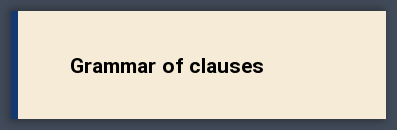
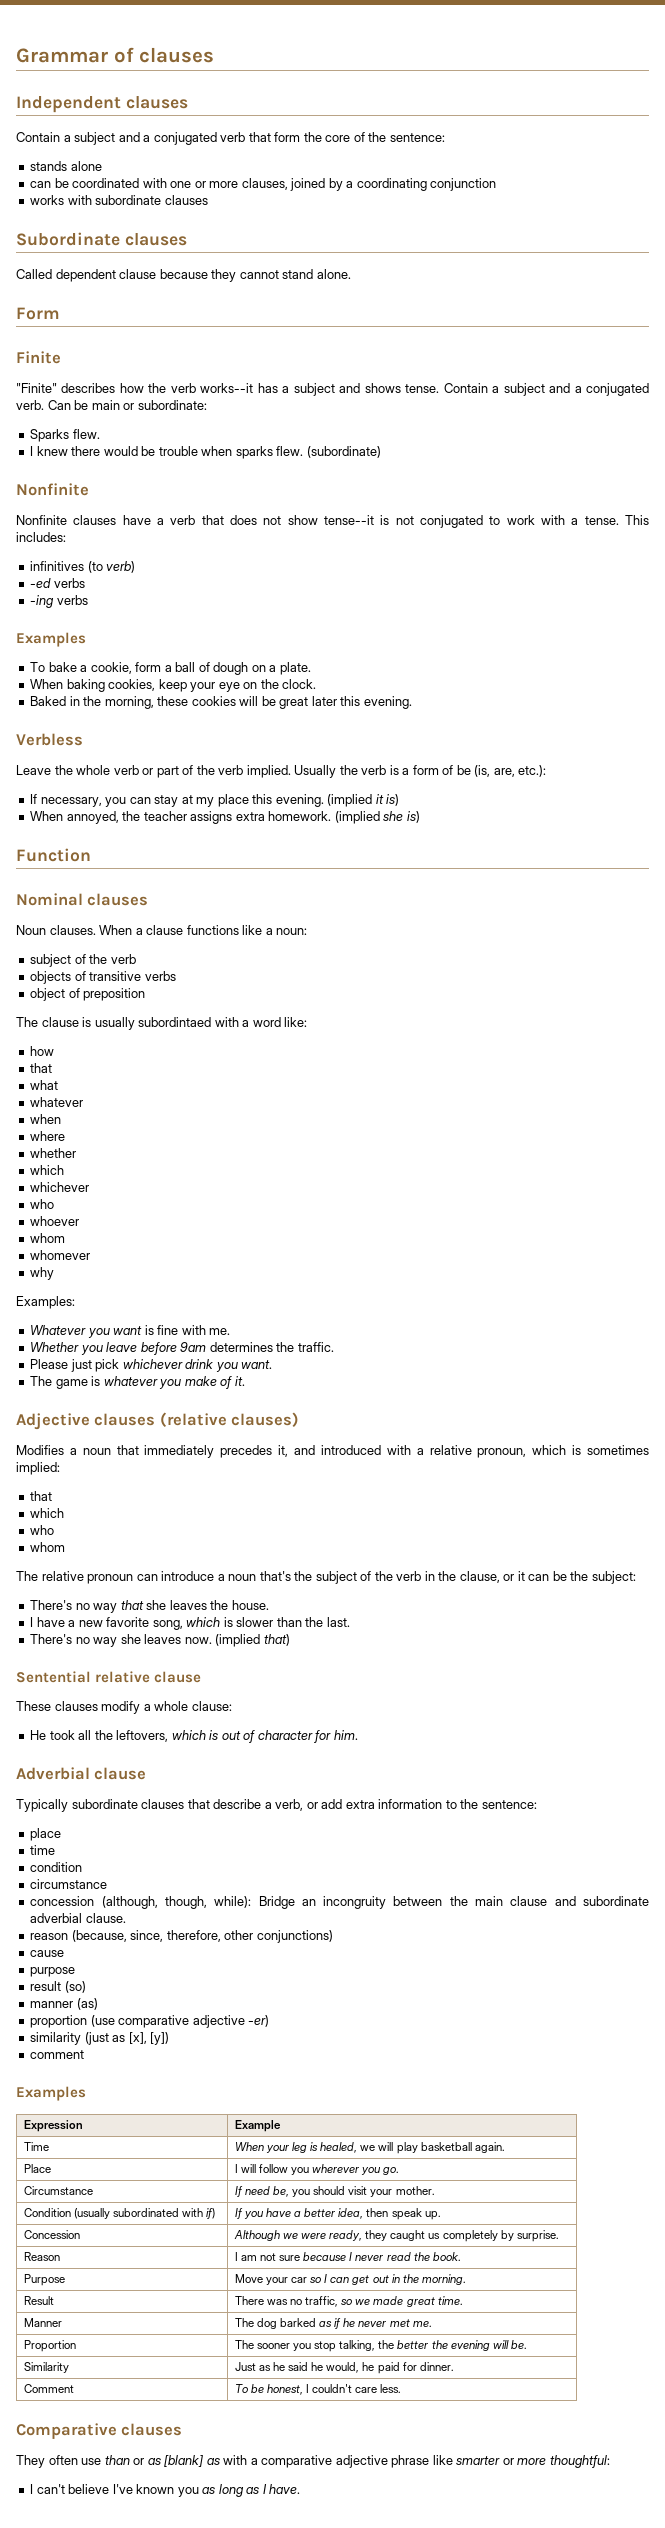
+ Independent clauses
+ Contain a subject and a conjugated verb that form the core of the sentence:
+ stands alone
+ can be coordinated with one or more clauses, joined by a coordinating conjunction
+ works with subordinate clauses
+ Subordinate clauses
+ Called dependent clause because they cannot stand alone.
+ Form
+ Finite
+ "Finite" describes how the verb works--it has a subject and shows tense. Contain a subject and a conjugated verb. Can be main or subordinate:
+ Sparks flew.
+ I knew there would be trouble when sparks flew. (subordinate)
+ Nonfinite
+ Nonfinite clauses have a verb that does not show tense--it is not conjugated to work with a tense. This includes:
+ infinitives (to verb)
+ -ed verbs
+ -ing verbs
+ Examples
+ To bake a cookie, form a ball of dough on a plate.
+ When baking cookies, keep your eye on the clock.
+ Baked in the morning, these cookies will be great later this evening.
+ Verbless
+ Leave the whole verb or part of the verb implied. Usually the verb is a form of be (is, are, etc.):
+ If necessary, you can stay at my place this evening. (implied it is)
+ When annoyed, the teacher assigns extra homework. (implied she is)
+ Function
+ Nominal clauses
+ Noun clauses. When a clause functions like a noun:
+ subject of the verb
+ objects of transitive verbs
+ object of preposition
+ The clause is usually subordintaed with a word like:
+ how
+ that
+ what
+ whatever
+ when
+ where
+ whether
+ which
+ whichever
+ who
+ whoever
+ whom
+ whomever
+ why
+ Examples:
+ Whatever you want is fine with me.
+ Whether you leave before 9am determines the traffic.
+ Please just pick whichever drink you want.
+ The game is whatever you make of it.
+ Adjective clauses (relative clauses)
+ Modifies a noun that immediately precedes it, and introduced with a relative pronoun, which is sometimes implied:
+ that
+ which
+ who
+ whom
+ The relative pronoun can introduce a noun that's the subject of the verb in the clause, or it can be the subject:
+ There's no way that she leaves the house.
+ I have a new favorite song, which is slower than the last.
+ There's no way she leaves now. (implied that)
+ Sentential relative clause
+ These clauses modify a whole clause:
+ He took all the leftovers, which is out of character for him.
+ Adverbial clause
+ Typically subordinate clauses that describe a verb, or add extra information to the sentence:
+ place
+ time
+ condition
+ circumstance
+ concession (although, though, while): Bridge an incongruity between the main clause and subordinate adverbial clause.
+ reason (because, since, therefore, other conjunctions)
+ cause
+ purpose
+ result (so)
+ manner (as)
+ proportion (use comparative adjective -er)
+ similarity (just as [x], [y])
+ comment
+ Examples
+ Expression | Example
+ Time | When your leg is healed, we will play basketball again.
+ Place | I will follow you wherever you go.
+ Circumstance | If need be, you should visit your mother.
+ Condition (usually subordinated with if) | If you have a better idea, then speak up.
+ Concession | Although we were ready, they caught us completely by surprise.
+ Reason | I am not sure because I never read the book.
+ Purpose | Move your car so I can get out in the morning.
+ Result | There was no traffic, so we made great time.
+ Manner | The dog barked as if he never met me.
+ Proportion | The sooner you stop talking, the better the evening will be.
+ Similarity | Just as he said he would, he paid for dinner.
+ Comment | To be honest, I couldn't care less.
+ Comparative clauses
+ They often use than or as [blank] as with a comparative adjective phrase like smarter or more thoughtful:
+ I can't believe I've known you as long as I have.

